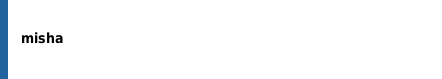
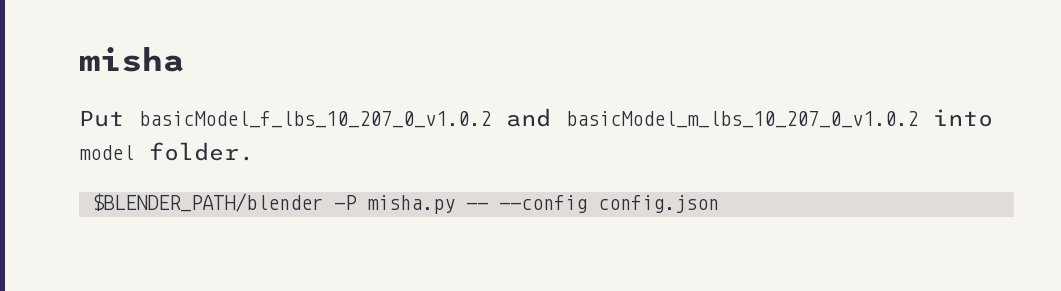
+ Put basicModel_f_lbs_10_207_0_v1.0.2 and basicModel_m_lbs_10_207_0_v1.0.2 into model folder.
+ $BLENDER_PATH/blender -P misha.py -- --config config.json

